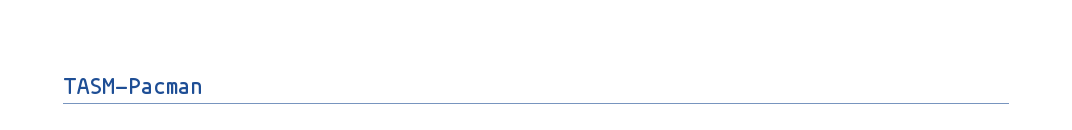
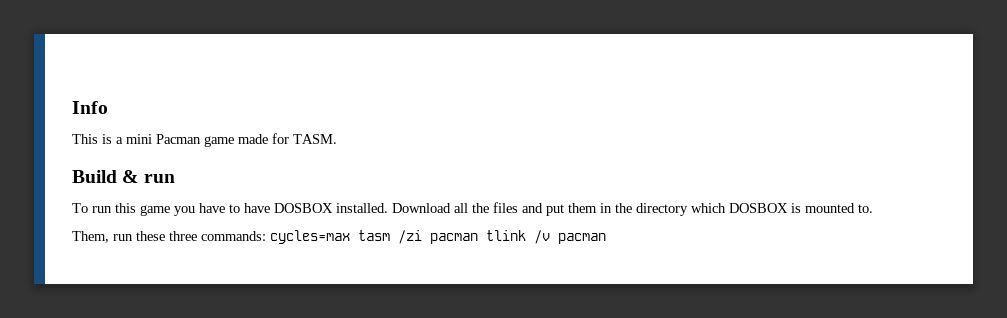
- TASM-Pacman
+ Info
+ This is a mini Pacman game made for TASM.
+ Build & run
+ To run this game you have to have DOSBOX installed. Download all the files and put them in the directory which DOSBOX is mounted to.
+ Them, run these three commands: cycles=max tasm /zi pacman tlink /v pacman

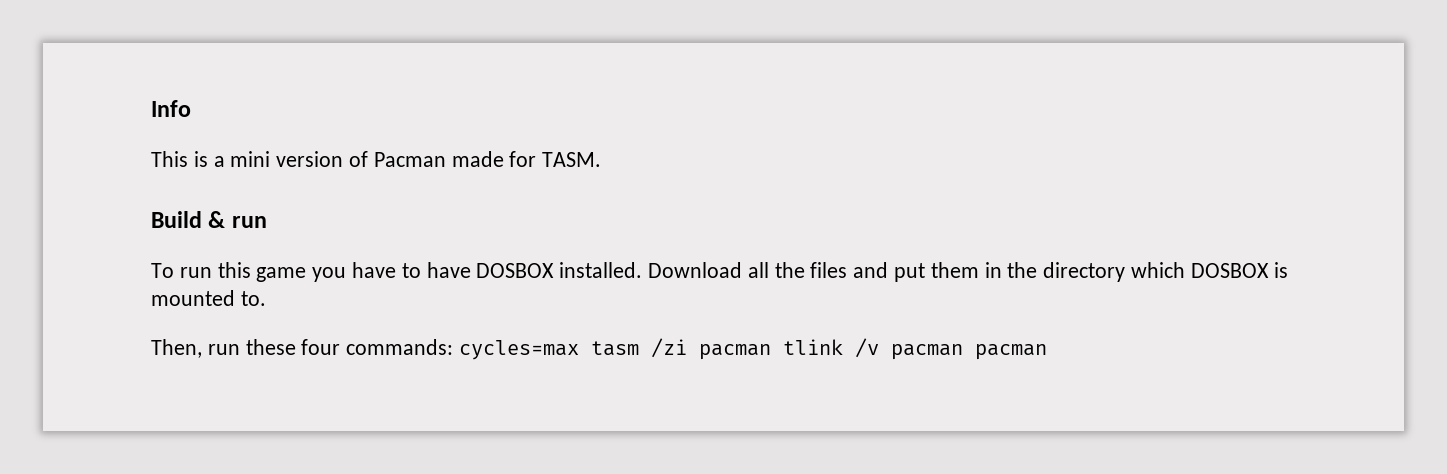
- This is a mini Pacman game made for TASM.
+ This is a mini version of Pacman made for TASM.
- Them, run these three commands: cycles=max tasm /zi pacman tlink /v pacman
+ Then, run these four commands: cycles=max tasm /zi pacman tlink /v pacman pacman

